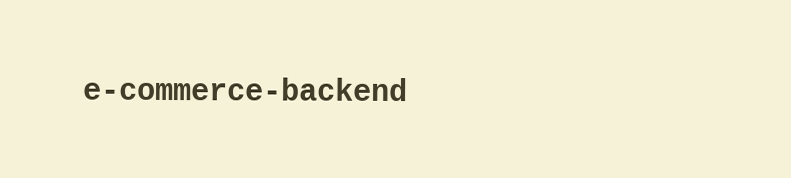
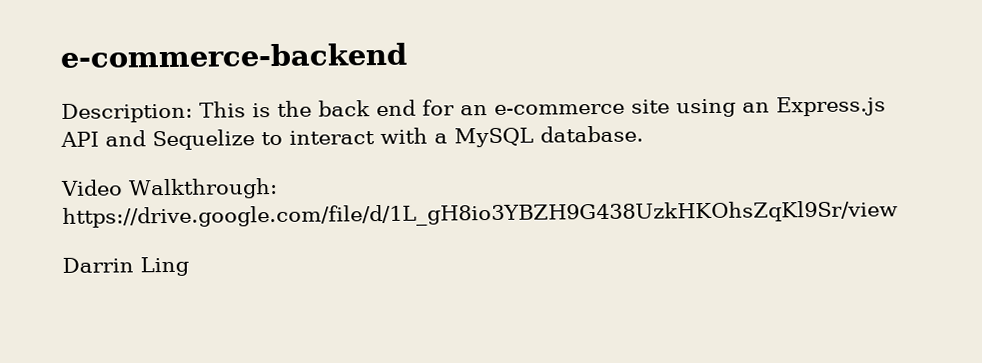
+ Description: This is the back end for an e-commerce site using an Express.js API and Sequelize to interact with a MySQL database.
+ Video Walkthrough: https://drive.google.com/file/d/1L_gH8io3YBZH9G438UzkHKOhsZqKl9Sr/view
+ Darrin Ling

